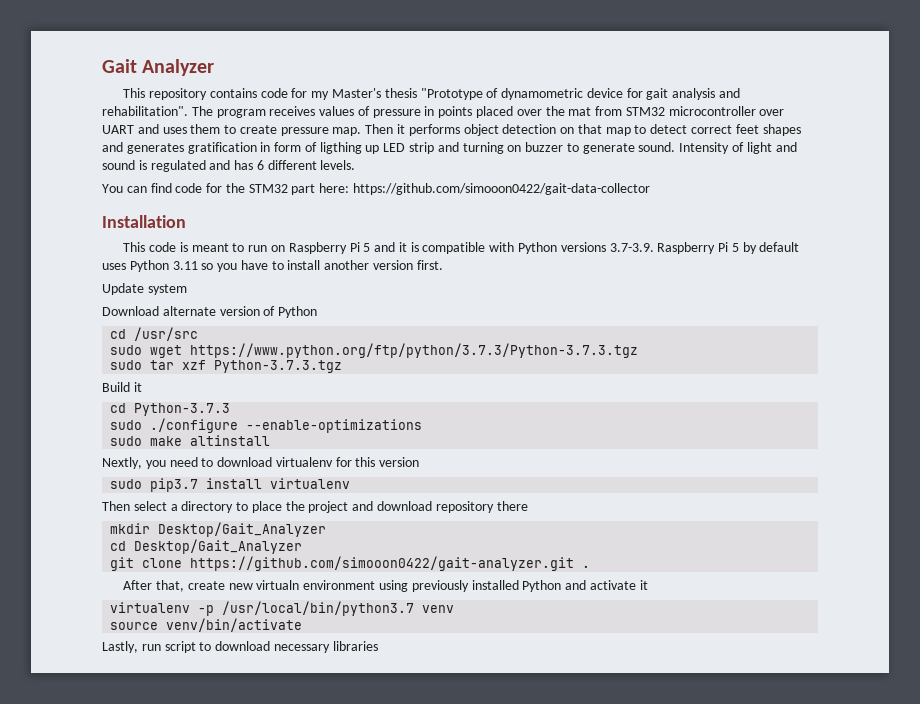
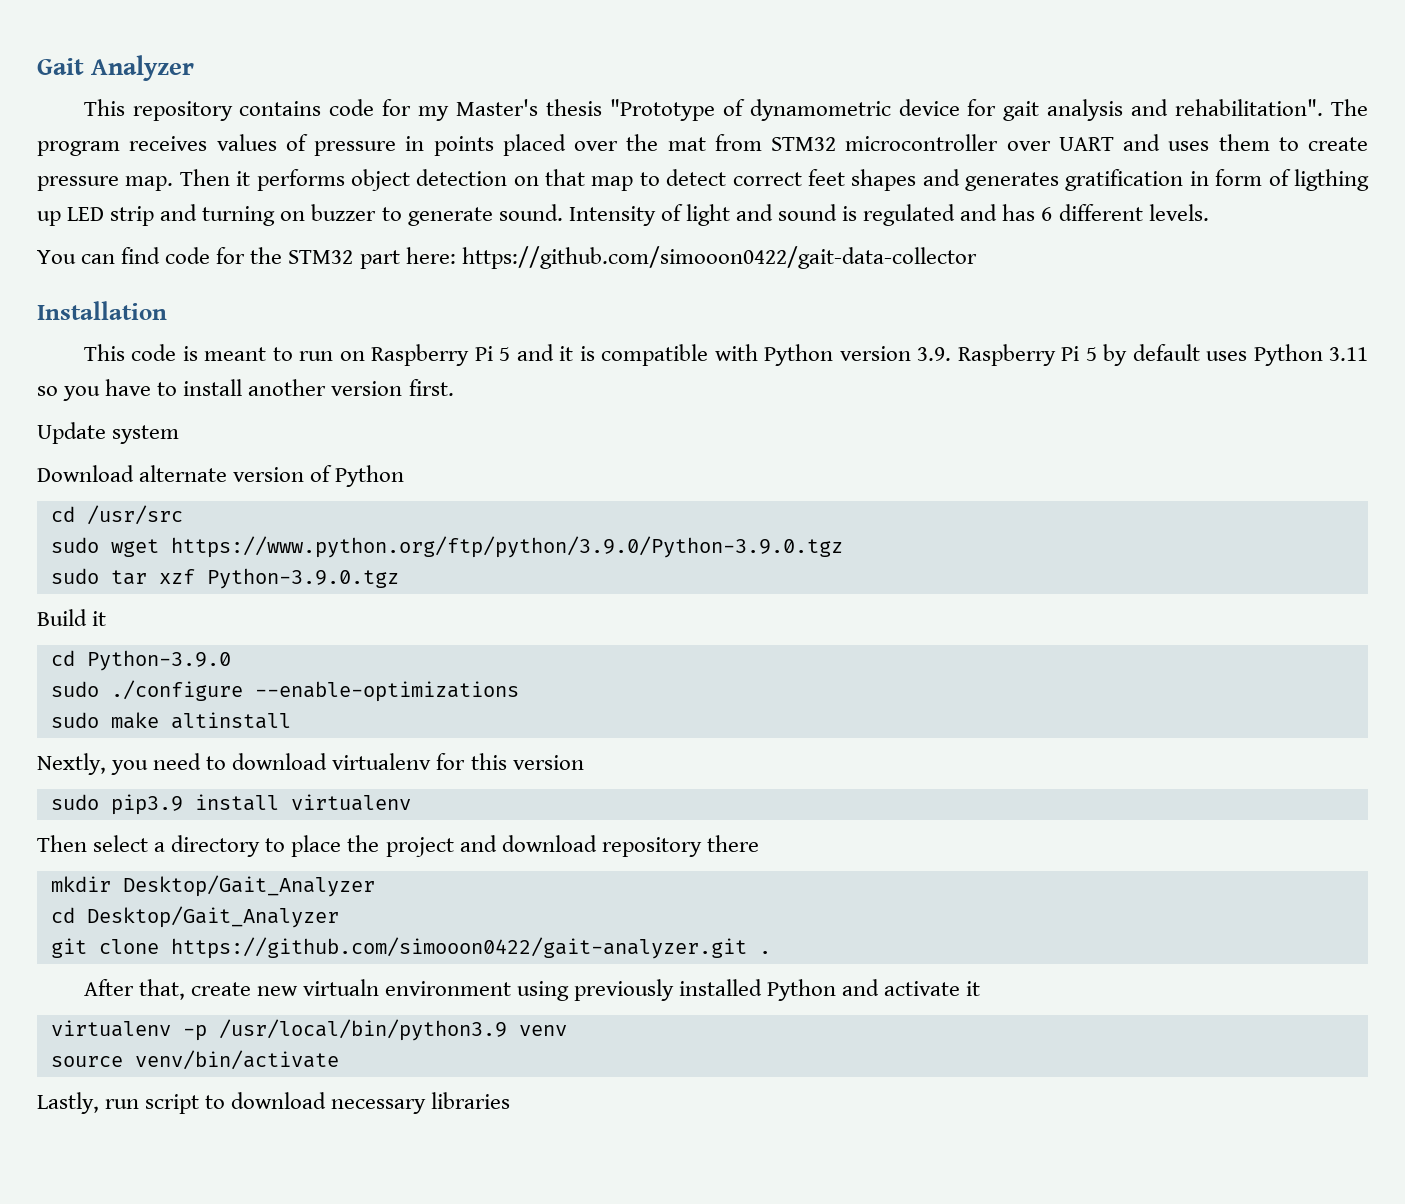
- This code is meant to run on Raspberry Pi 5 and it is compatible with Python versions 3.7-3.9. Raspberry Pi 5 by default uses Python 3.11 so you have to install another version first.
+ This code is meant to run on Raspberry Pi 5 and it is compatible with Python version 3.9. Raspberry Pi 5 by default uses Python 3.11 so you have to install another version first.
- sudo wget https://www.python.org/ftp/python/3.7.3/Python-3.7.3.tgz
+ sudo wget https://www.python.org/ftp/python/3.9.0/Python-3.9.0.tgz
- sudo tar xzf Python-3.7.3.tgz
+ sudo tar xzf Python-3.9.0.tgz
- cd Python-3.7.3
+ cd Python-3.9.0
- sudo pip3.7 install virtualenv
+ sudo pip3.9 install virtualenv
- virtualenv -p /usr/local/bin/python3.7 venv
+ virtualenv -p /usr/local/bin/python3.9 venv

